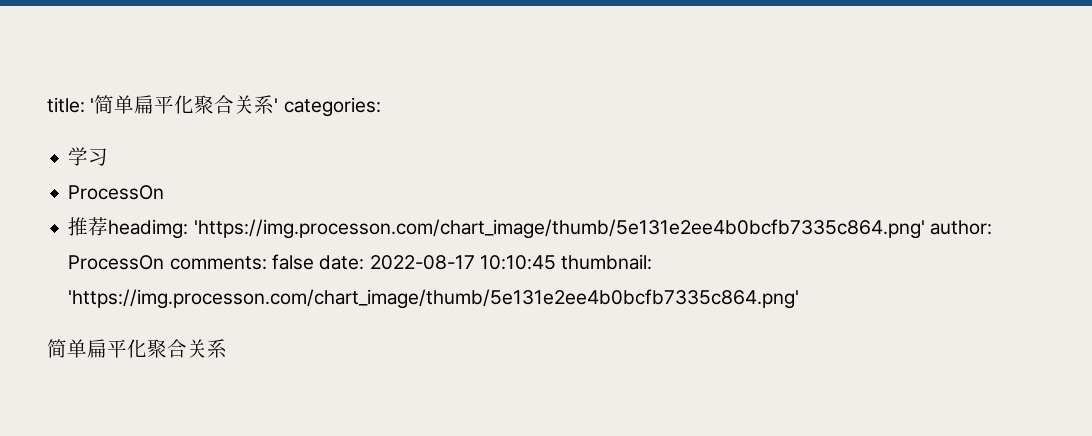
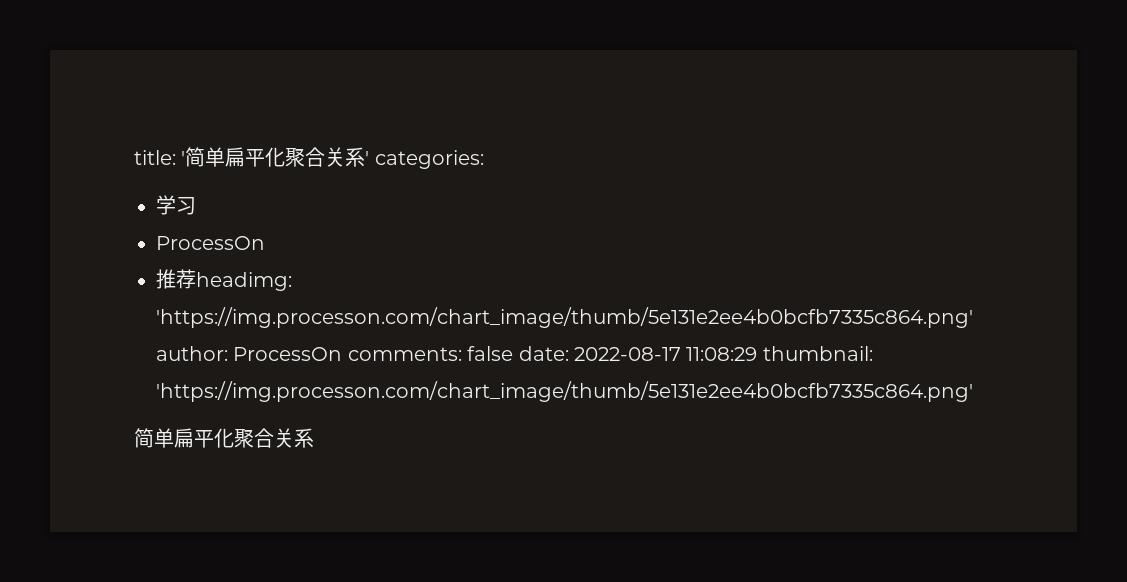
- 推荐headimg: 'https://img.processon.com/chart_image/thumb/5e131e2ee4b0bcfb7335c864.png' author: ProcessOn comments: false date: 2022-08-17 10:10:45 thumbnail: 'https://img.processon.com/chart_image/thumb/5e131e2ee4b0bcfb7335c864.png'
+ 推荐headimg: 'https://img.processon.com/chart_image/thumb/5e131e2ee4b0bcfb7335c864.png' author: ProcessOn comments: false date: 2022-08-17 11:08:29 thumbnail: 'https://img.processon.com/chart_image/thumb/5e131e2ee4b0bcfb7335c864.png'

